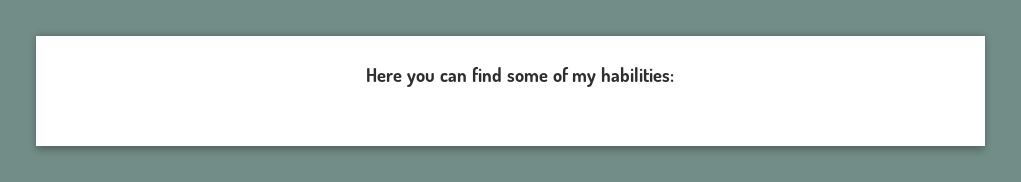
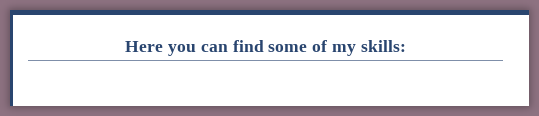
- Here you can find some of my habilities:
+ Here you can find some of my skills:

